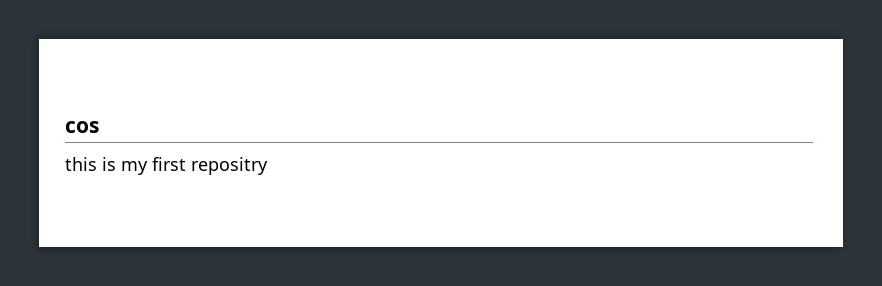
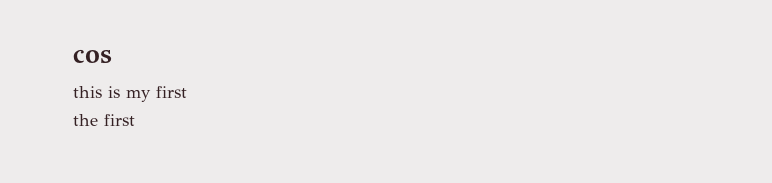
- this is my first repositry
+ this is my first
+ the first

